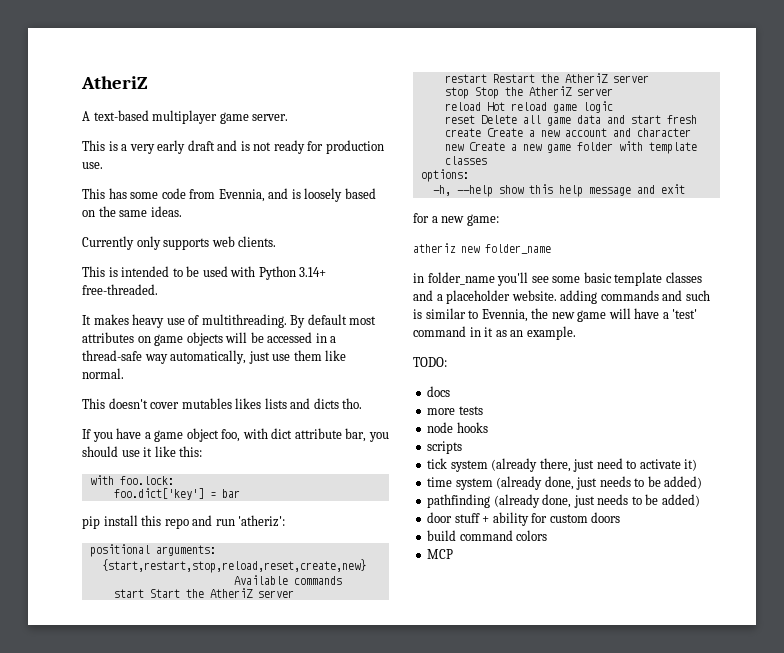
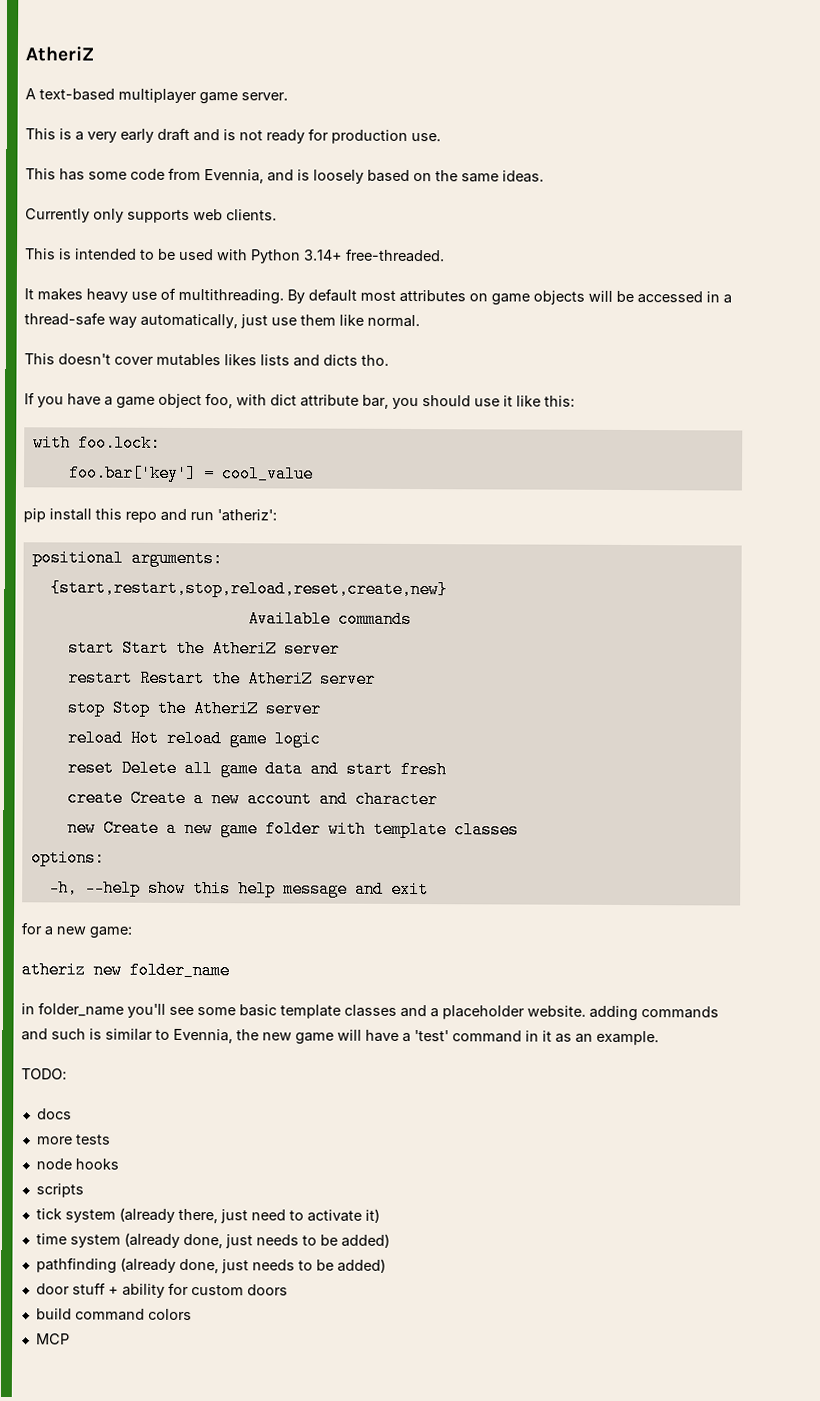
- foo.dict['key'] = bar
+ foo.bar['key'] = cool_value

